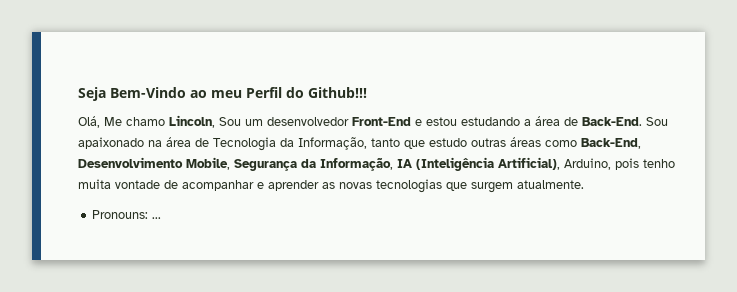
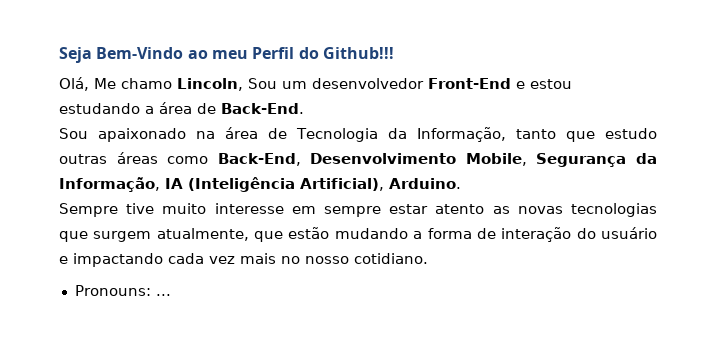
- Olá, Me chamo Lincoln, Sou um desenvolvedor Front-End e estou estudando a área de Back-End. Sou apaixonado na área de Tecnologia da Informação, tanto que estudo outras áreas como Back-End, Desenvolvimento Mobile, Segurança da Informação, IA (Inteligência Artificial), Arduino, pois tenho muita vontade de acompanhar e aprender as novas tecnologias que surgem atualmente.
+ Olá, Me chamo Lincoln, Sou um desenvolvedor Front-End e estou estudando a área de Back-End.
+ Sou apaixonado na área de Tecnologia da Informação, tanto que estudo outras áreas como Back-End, Desenvolvimento Mobile, Segurança da Informação, IA (Inteligência Artificial), Arduino.
+ Sempre tive muito interesse em sempre estar atento as novas tecnologias que surgem atualmente, que estão mudando a forma de interação do usuário e impactando cada vez mais no nosso cotidiano.

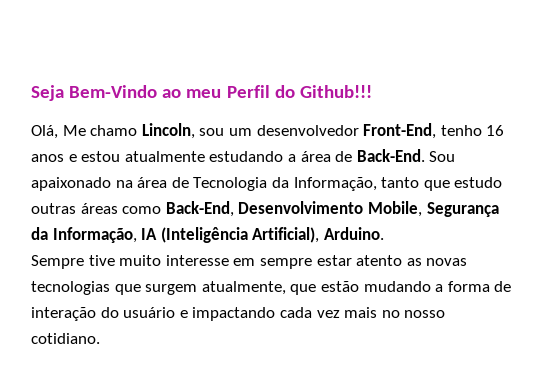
- Olá, Me chamo Lincoln, Sou um desenvolvedor Front-End e estou estudando a área de Back-End.
- Sou apaixonado na área de Tecnologia da Informação, tanto que estudo outras áreas como Back-End, Desenvolvimento Mobile, Segurança da Informação, IA (Inteligência Artificial), Arduino.
+ Olá, Me chamo Lincoln, sou um desenvolvedor Front-End, tenho 16 anos e estou atualmente estudando a área de Back-End. Sou apaixonado na área de Tecnologia da Informação, tanto que estudo outras áreas como Back-End, Desenvolvimento Mobile, Segurança da Informação, IA (Inteligência Artificial), Arduino.
- Pronouns: ...

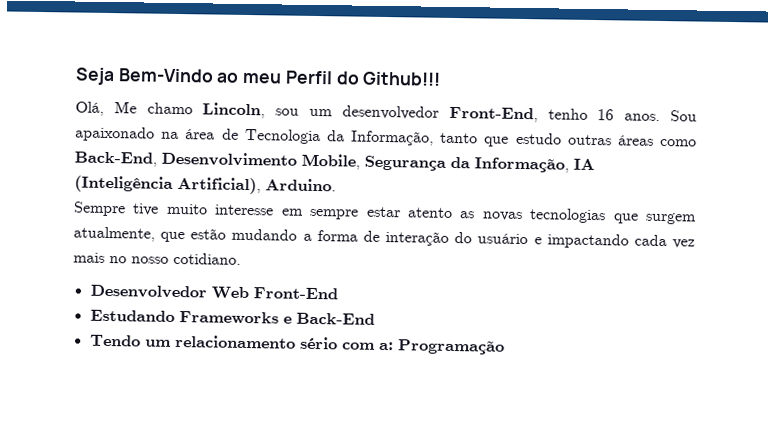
- Olá, Me chamo Lincoln, sou um desenvolvedor Front-End, tenho 16 anos e estou atualmente estudando a área de Back-End.
+ Olá, Me chamo Lincoln, sou um desenvolvedor Front-End, tenho 16 anos.
+ Desenvolvedor Web Front-End
+ Estudando Frameworks e Back-End
+ Tendo um relacionamento sério com a: Programação

